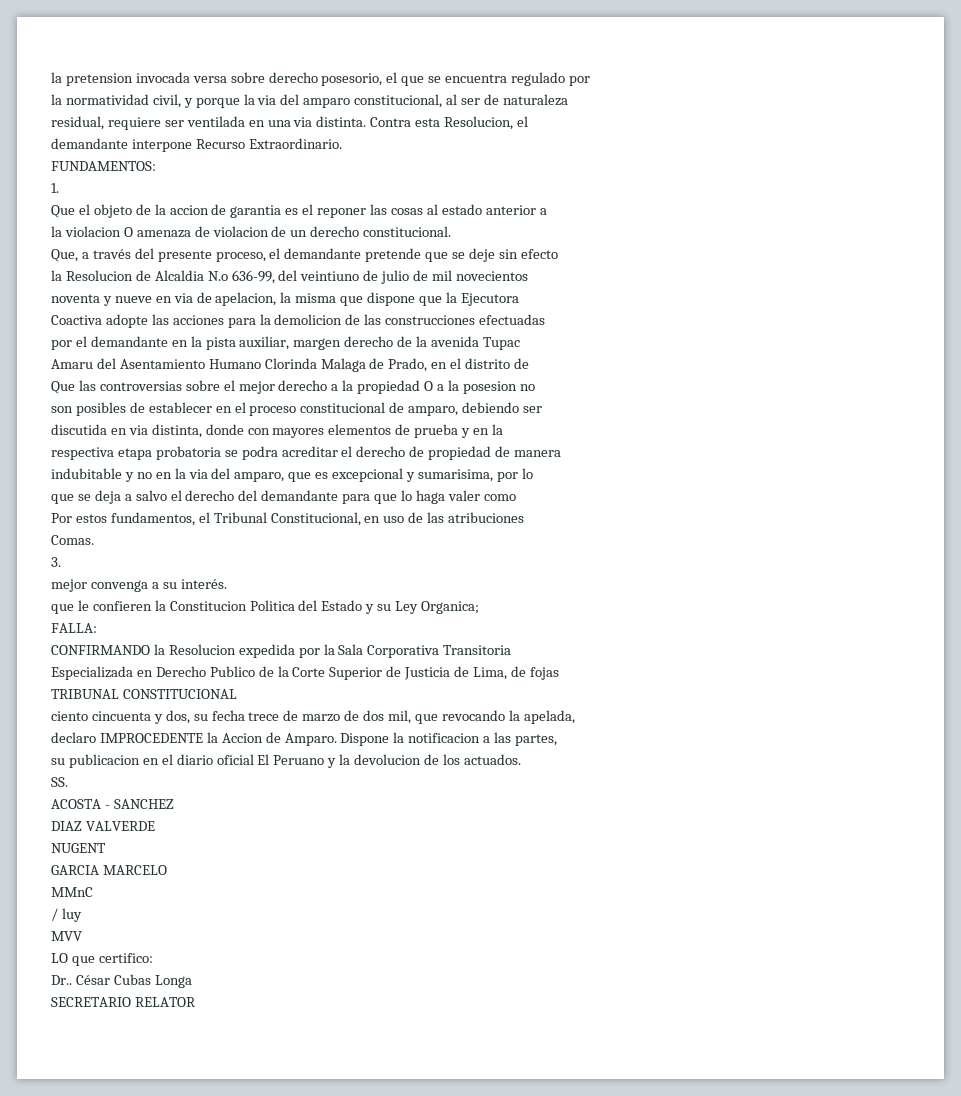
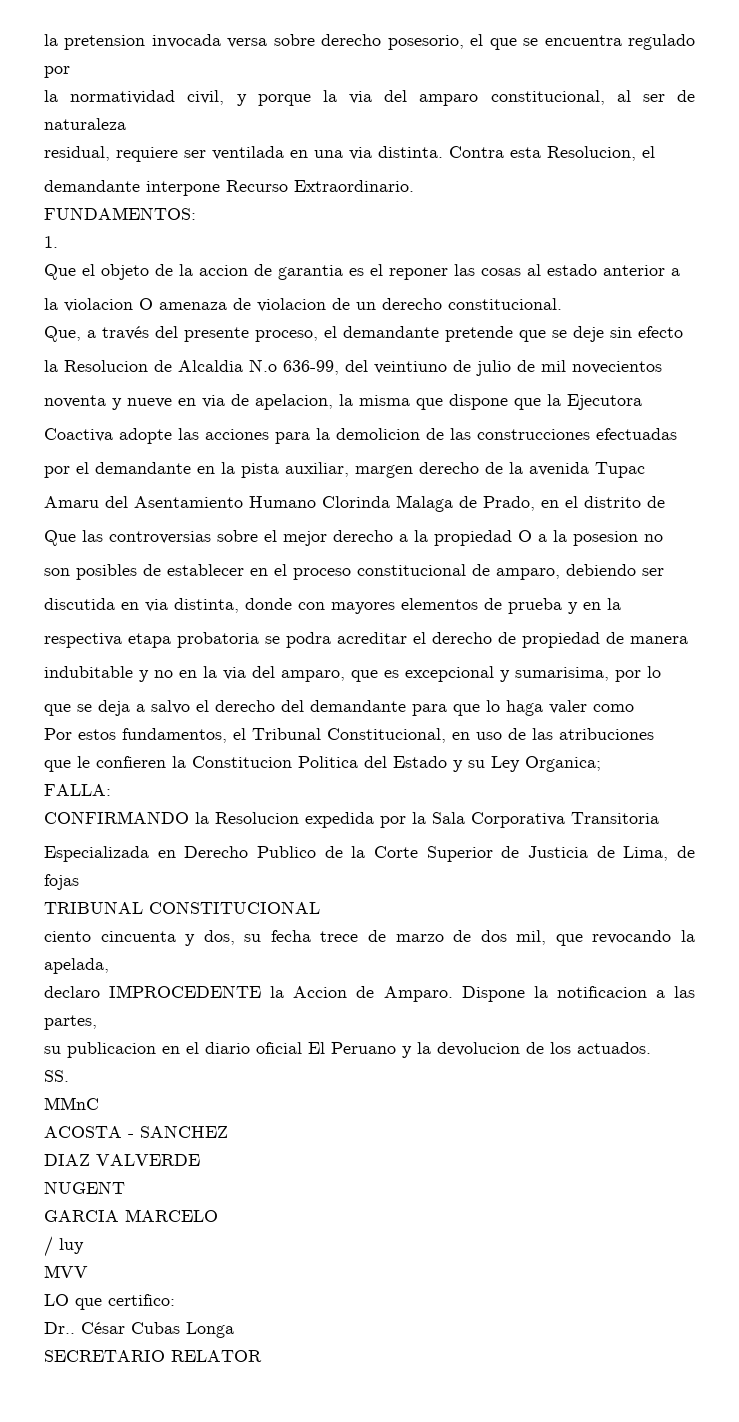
- Comas.
- 3.
- mejor convenga a su interés.
+ MMnC
- MMnC

